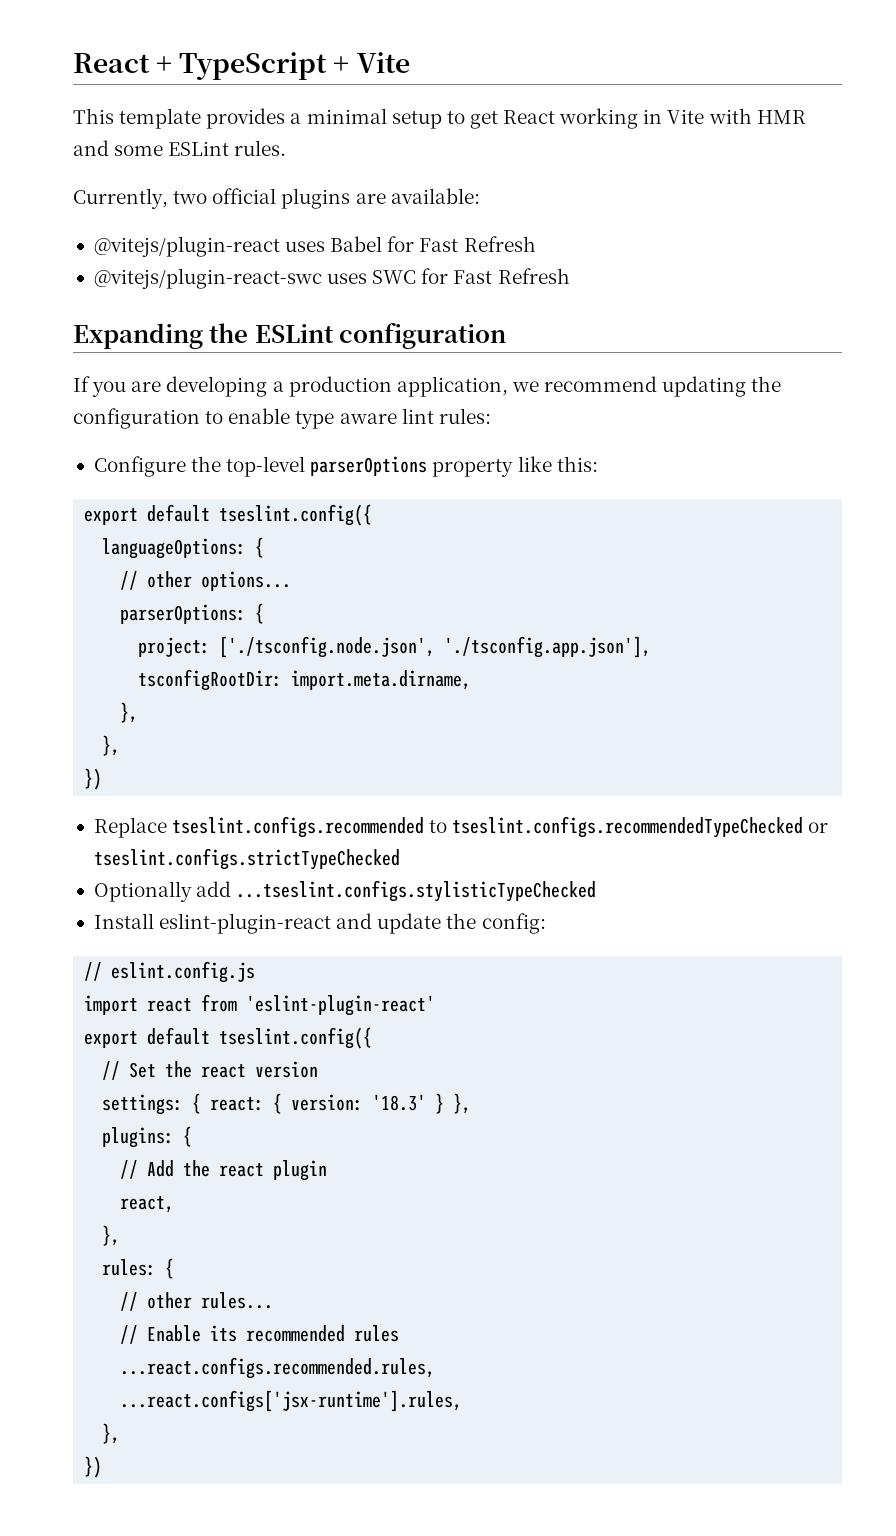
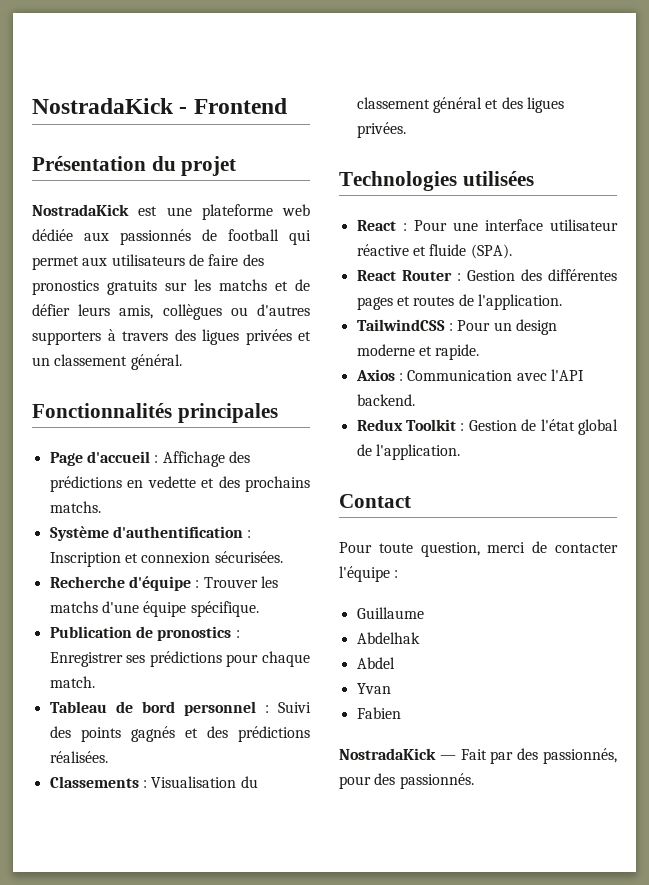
- React + TypeScript + Vite
- This template provides a minimal setup to get React working in Vite with HMR and some ESLint rules.
- Currently, two official plugins are available:
- @vitejs/plugin-react uses Babel for Fast Refresh
- @vitejs/plugin-react-swc uses SWC for Fast Refresh
- Expanding the ESLint configuration
- If you are developing a production application, we recommend updating the configuration to enable type aware lint rules:
- Configure the top-level parserOptions property like this:
- export default tseslint.config({
- languageOptions: {
- // other options...
- parserOptions: {
- project: ['./tsconfig.node.json', './tsconfig.app.json'],
- tsconfigRootDir: import.meta.dirname,
- },
- },
- })
- Replace tseslint.configs.recommended to tseslint.configs.recommendedTypeChecked or tseslint.configs.strictTypeChecked
- Optionally add ...tseslint.configs.stylisticTypeChecked
- Install eslint-plugin-react and update the config:
- // eslint.config.js
- import react from 'eslint-plugin-react'
- export default tseslint.config({
- // Set the react version
- settings: { react: { version: '18.3' } },
- plugins: {
- // Add the react plugin
- react,
- },
- rules: {
- // other rules...
- // Enable its recommended rules
- ...react.configs.recommended.rules,
- ...react.configs['jsx-runtime'].rules,
- },
- })
+ NostradaKick - Frontend
+ Présentation du projet
+ NostradaKick est une plateforme web dédiée aux passionnés de football qui permet aux utilisateurs de faire des pronostics gratuits sur les matchs et de défier leurs amis, collègues ou d'autres supporters à travers des ligues privées et un classement général.
+ Fonctionnalités principales
+ Page d'accueil : Affichage des prédictions en vedette et des prochains matchs.
+ Système d'authentification : Inscription et connexion sécurisées.
+ Recherche d'équipe : Trouver les matchs d'une équipe spécifique.
+ Publication de pronostics : Enregistrer ses prédictions pour chaque match.
+ Tableau de bord personnel : Suivi des points gagnés et des prédictions réalisées.
+ Classements : Visualisation du classement général et des ligues privées.
+ Technologies utilisées
+ React : Pour une interface utilisateur réactive et fluide (SPA).
+ React Router : Gestion des différentes pages et routes de l'application.
+ TailwindCSS : Pour un design moderne et rapide.
+ Axios : Communication avec l'API backend.
+ Redux Toolkit : Gestion de l'état global de l'application.
+ Contact
+ Pour toute question, merci de contacter l'équipe :
+ Guillaume
+ Abdelhak
+ Abdel
+ Yvan
+ Fabien
+ NostradaKick — Fait par des passionnés, pour des passionnés.

